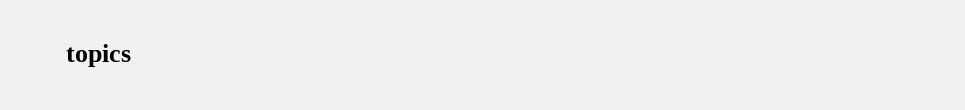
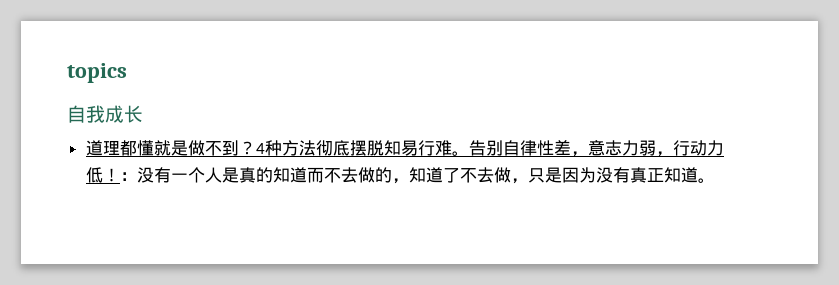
+ 自我成长
+ 道理都懂就是做不到？4种方法彻底摆脱知易行难。告别自律性差，意志力弱，行动力低！：没有一个人是真的知道而不去做的，知道了不去做，只是因为没有真正知道。

